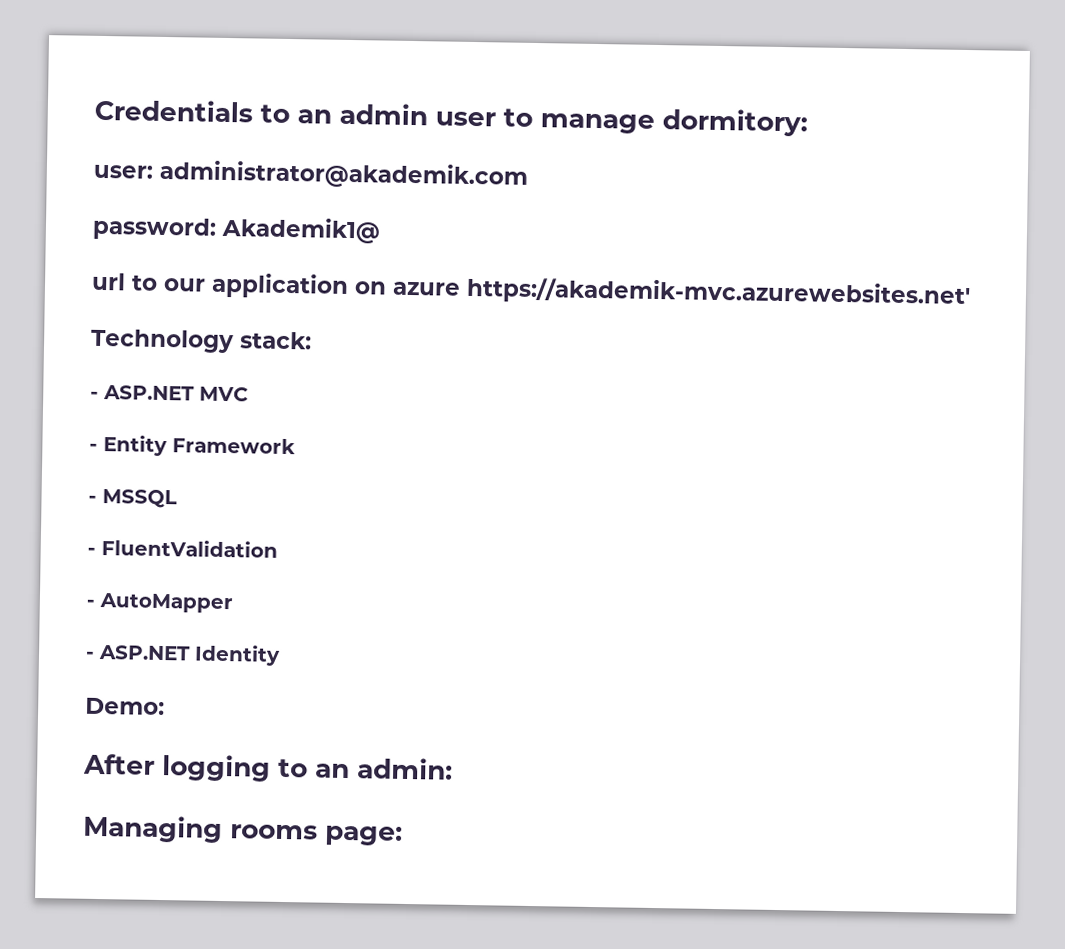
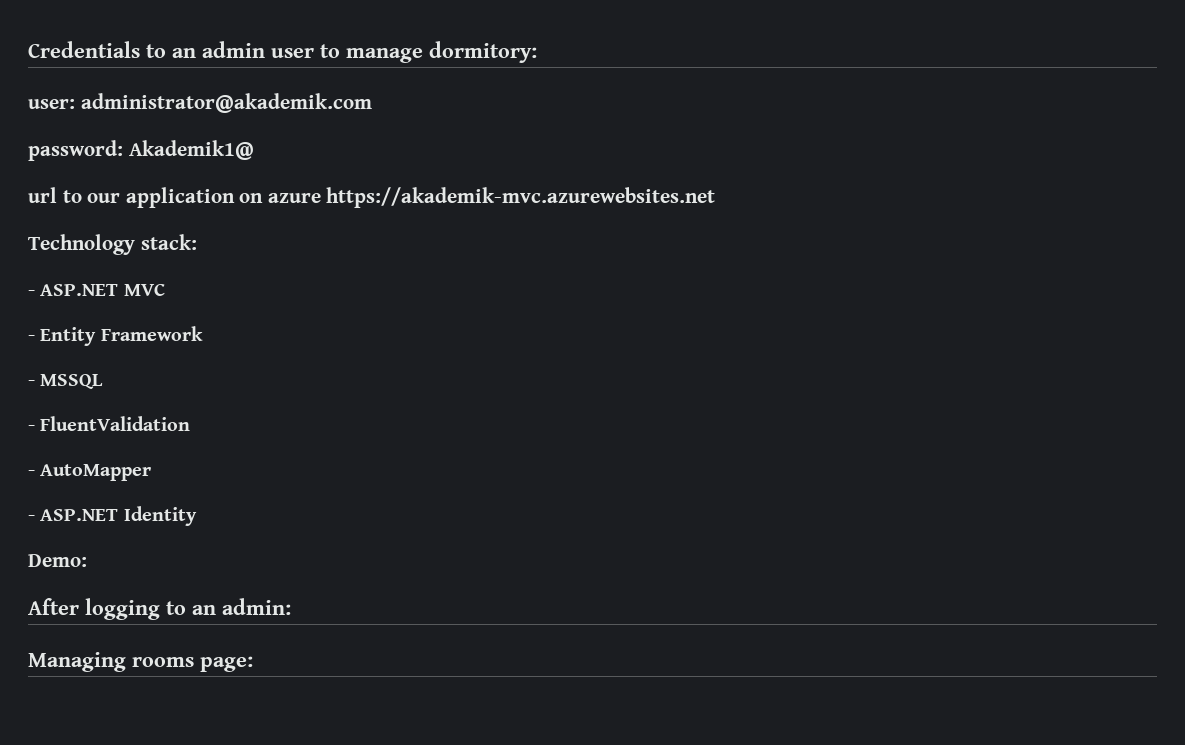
- url to our application on azure https://akademik-mvc.azurewebsites.net'
+ url to our application on azure https://akademik-mvc.azurewebsites.net

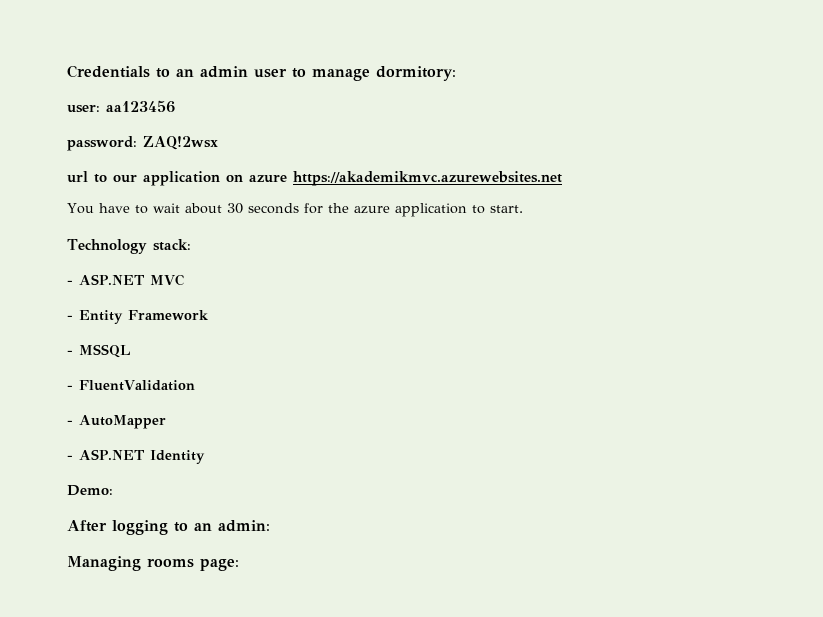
- user: administrator@akademik.com
+ user: aa123456
- password: Akademik1@
+ password: ZAQ!2wsx
- url to our application on azure https://akademik-mvc.azurewebsites.net
+ url to our application on azure https://akademikmvc.azurewebsites.net
+ You have to wait about 30 seconds for the azure application to start.

